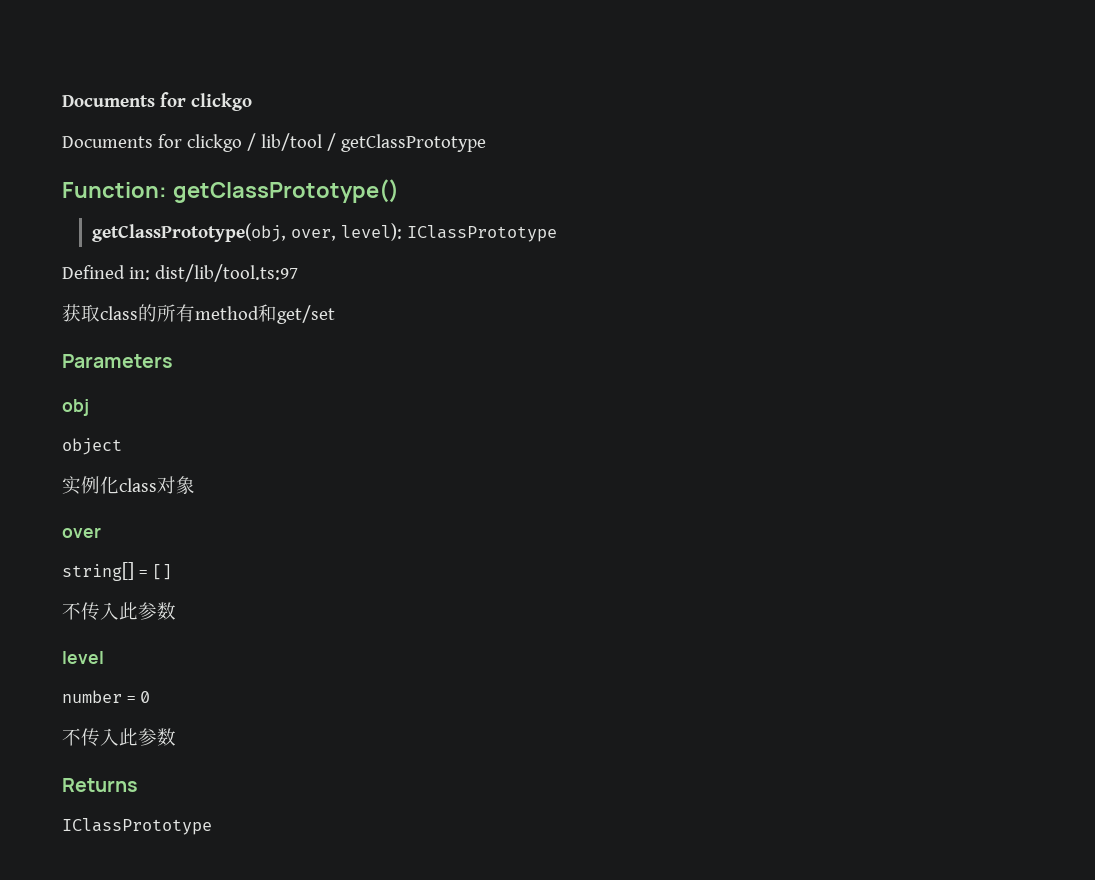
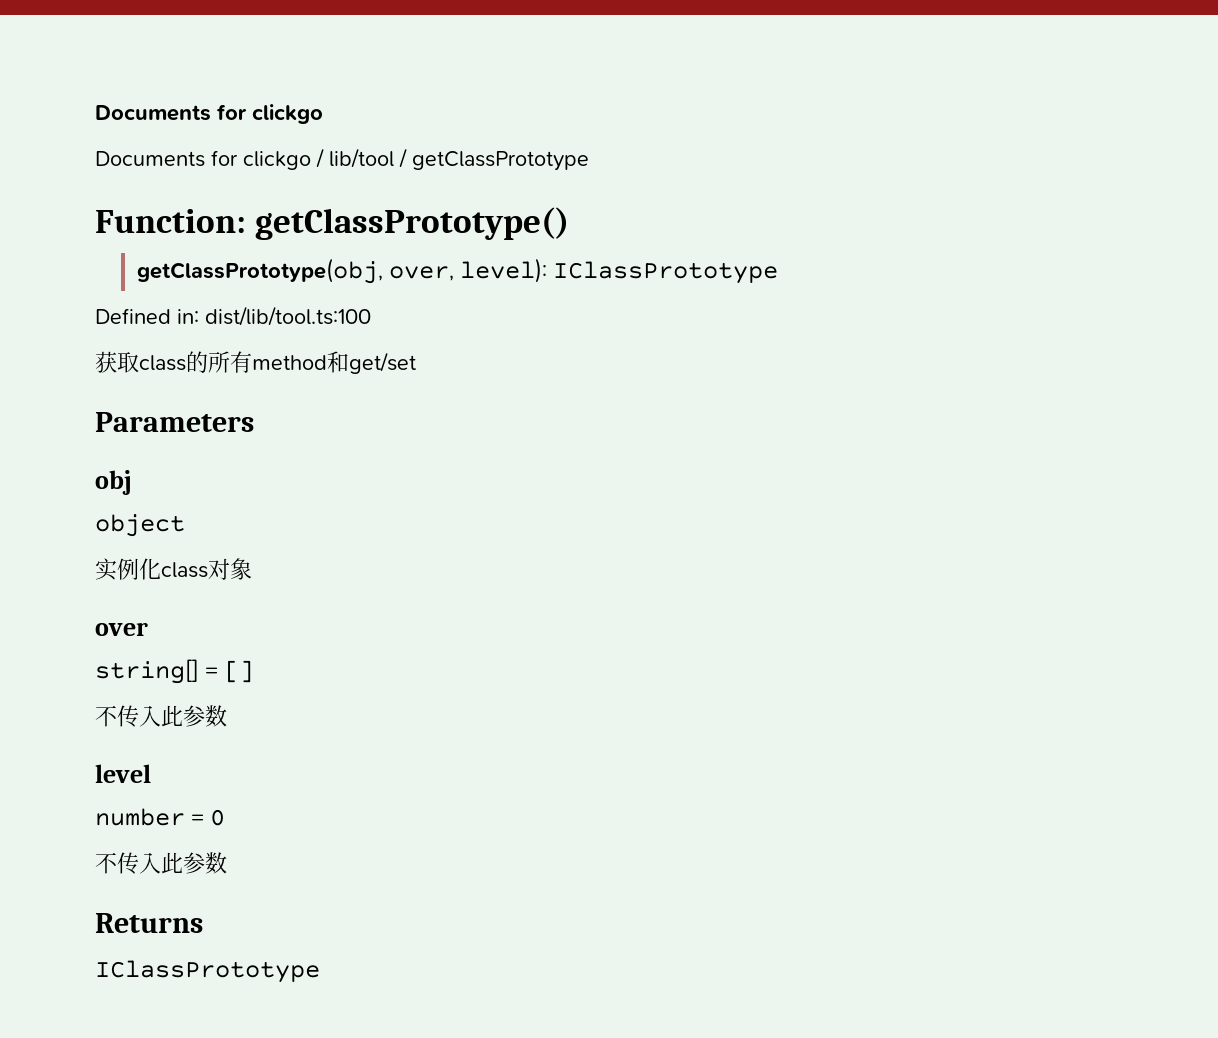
- Defined in: dist/lib/tool.ts:97
+ Defined in: dist/lib/tool.ts:100

